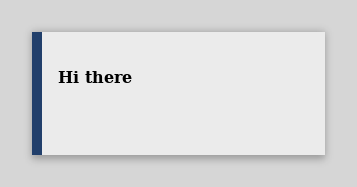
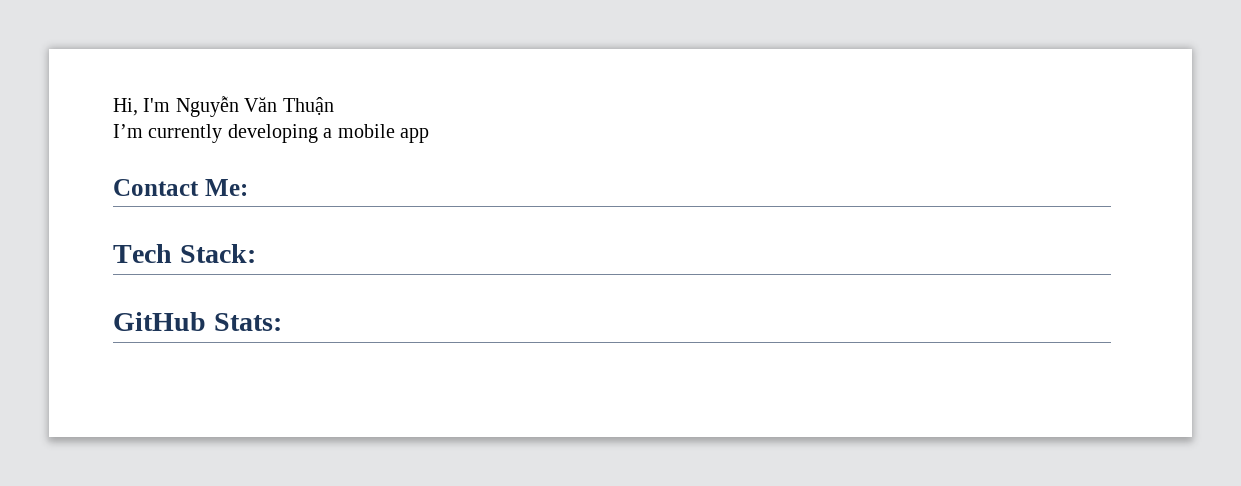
- Hi there
+ Hi, I'm Nguyễn Văn Thuận
+ I’m currently developing a mobile app
+ Contact Me:
+ Tech Stack:
+ GitHub Stats:

